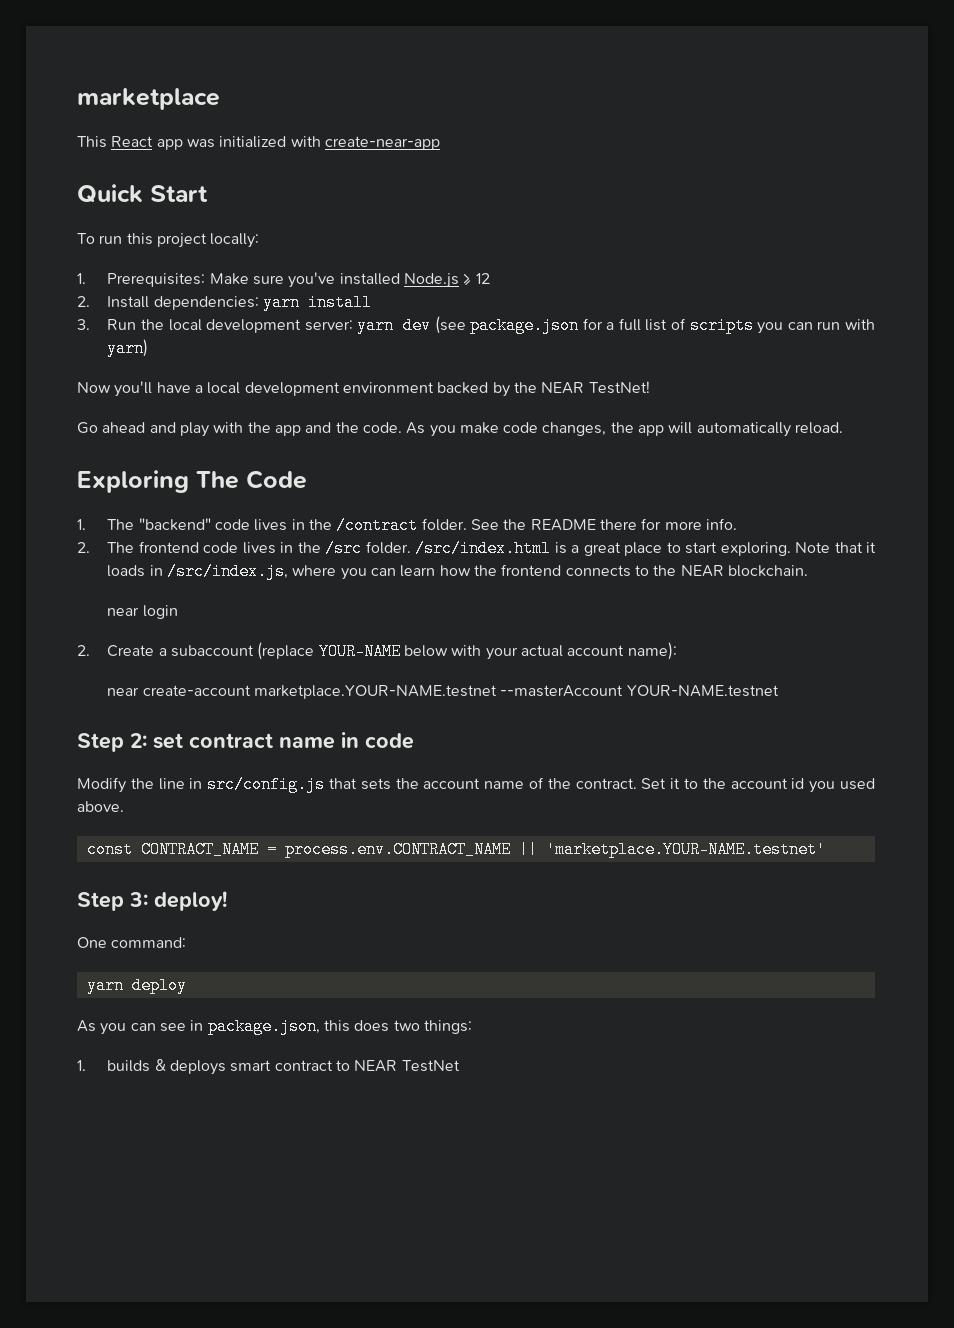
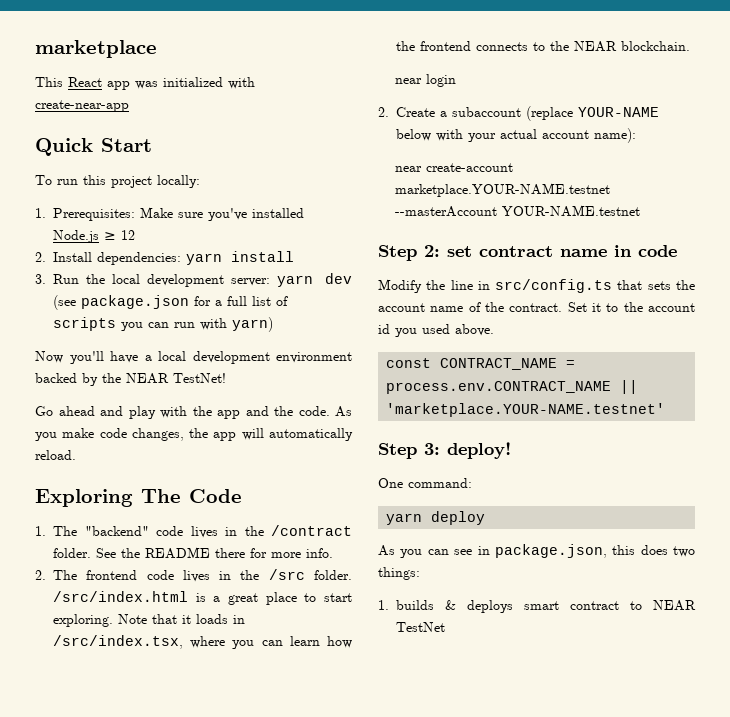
- Note that it loads in /src/index.js, where you can learn how the frontend connects to the NEAR blockchain.
+ Note that it loads in /src/index.tsx, where you can learn how the frontend connects to the NEAR blockchain.
- Modify the line in src/config.js that sets the account name of the contract.
+ Modify the line in src/config.ts that sets the account name of the contract.

